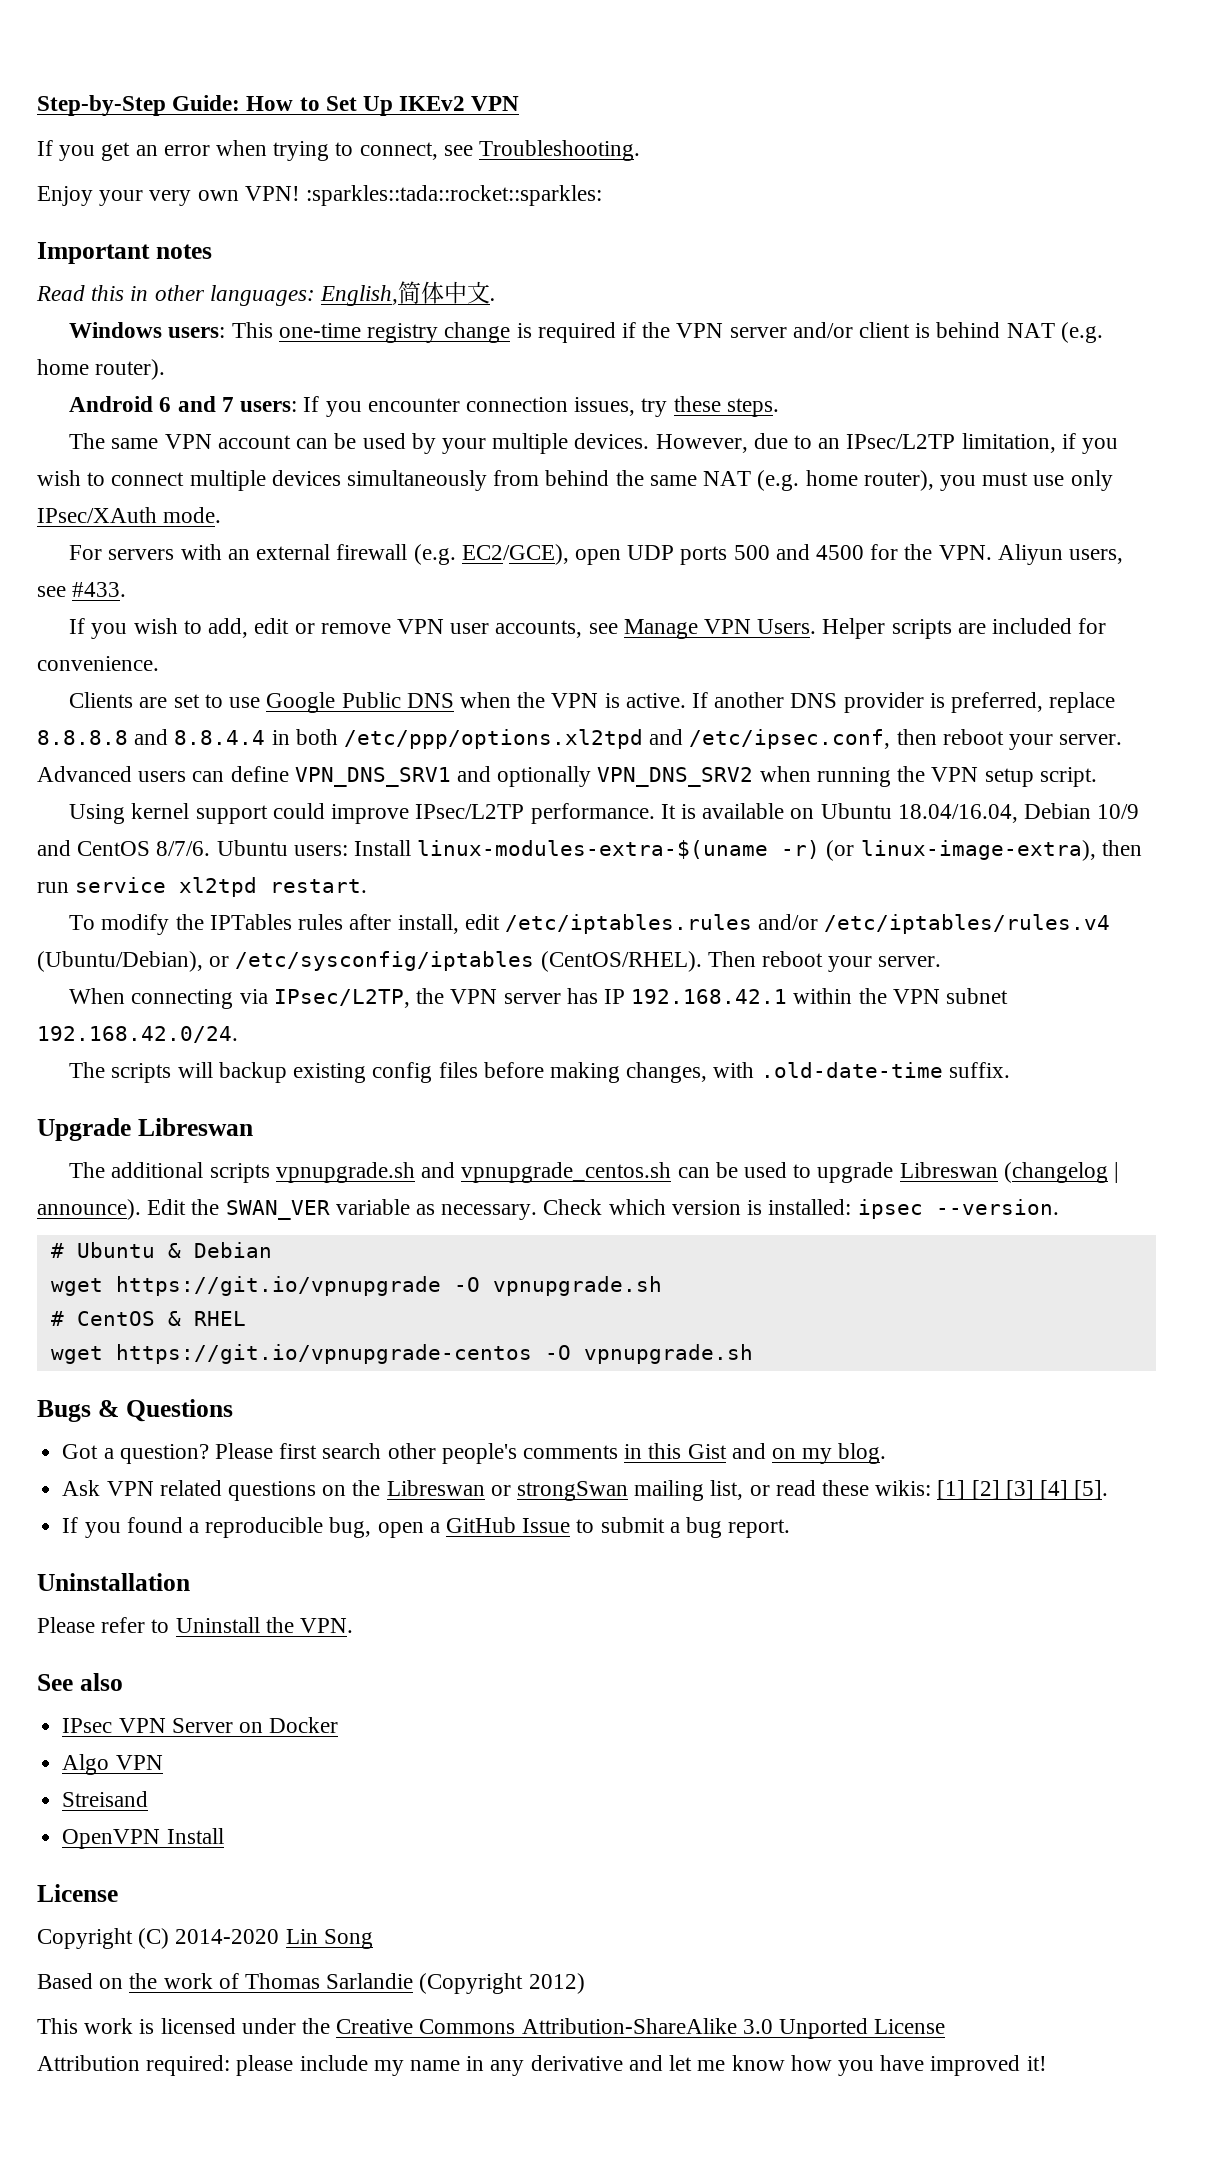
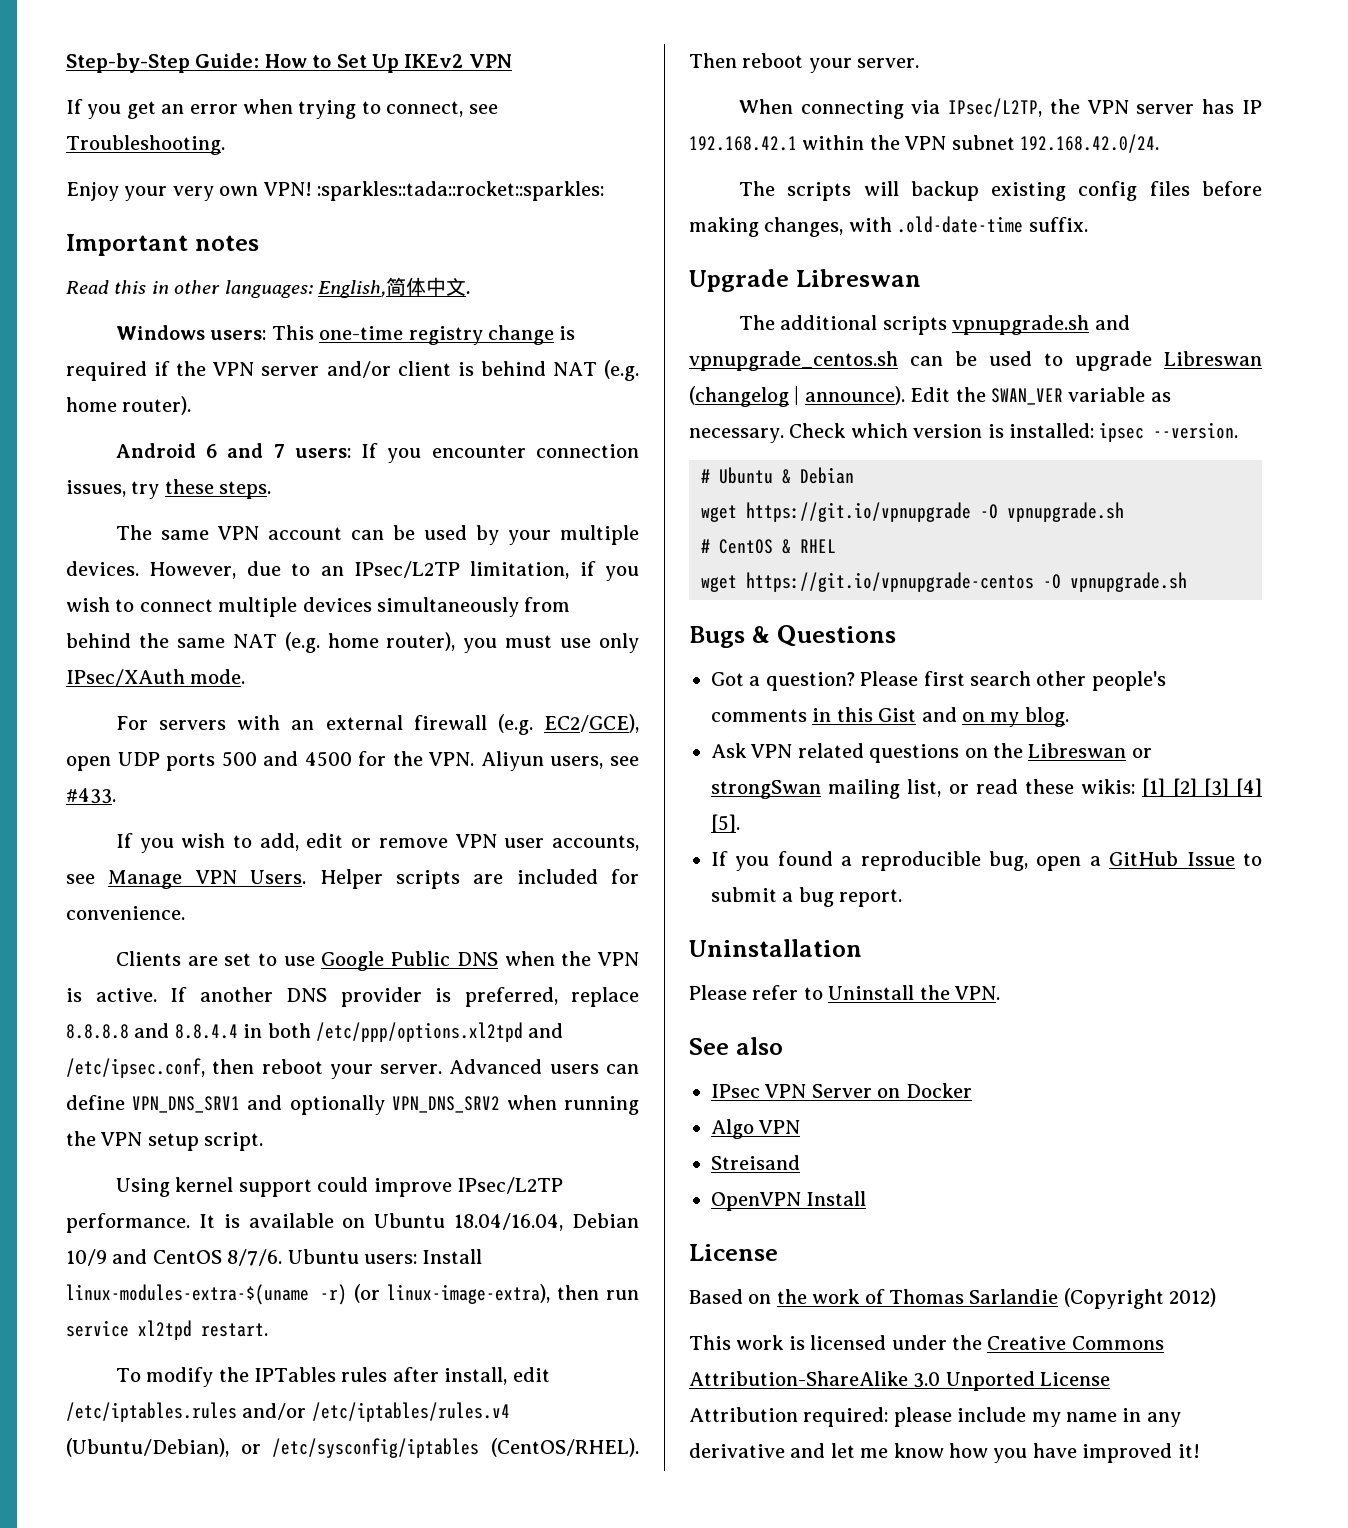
- Copyright (C) 2014-2020 Lin Song

